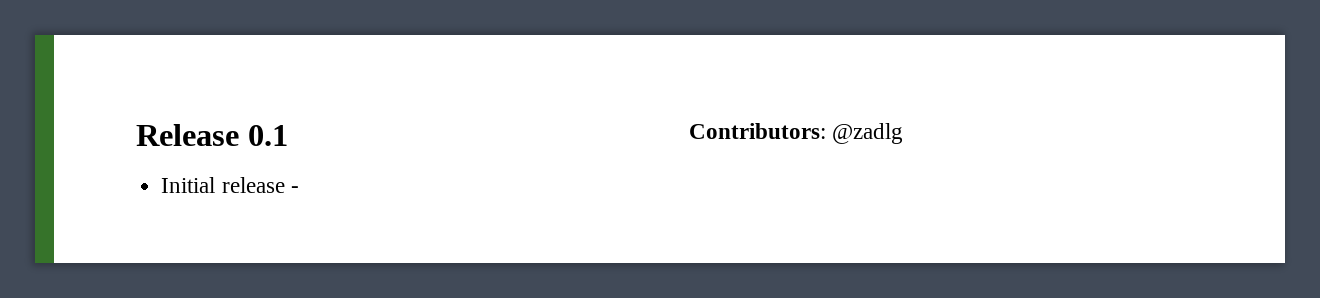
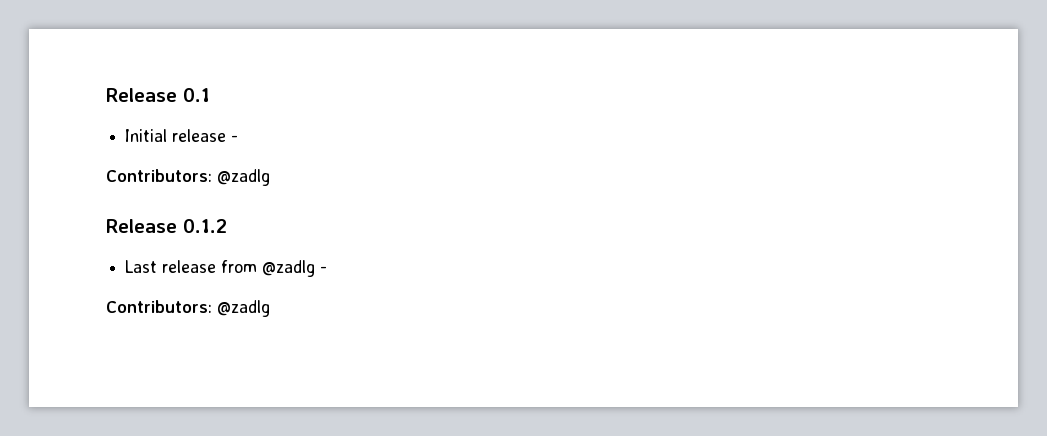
+ Release 0.1.2
+ Last release from @zadlg -
+ Contributors: @zadlg

